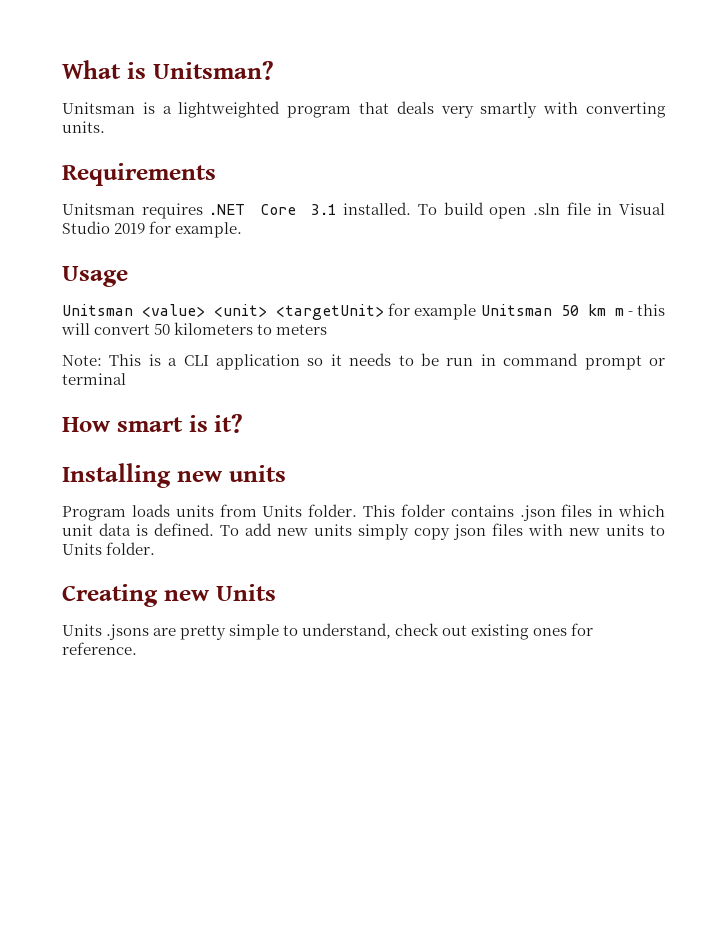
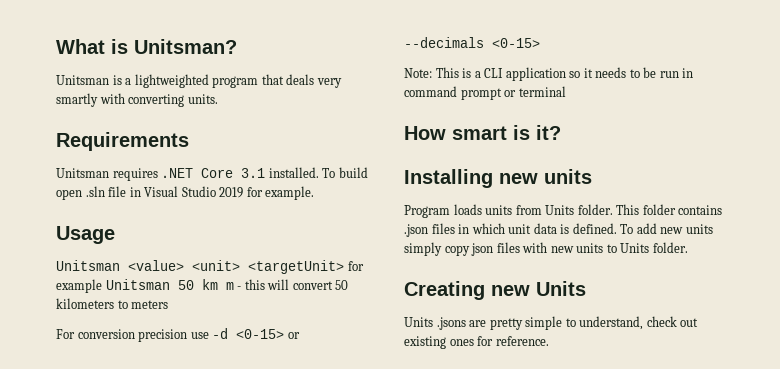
+ For conversion precision use -d <0-15> or --decimals <0-15>

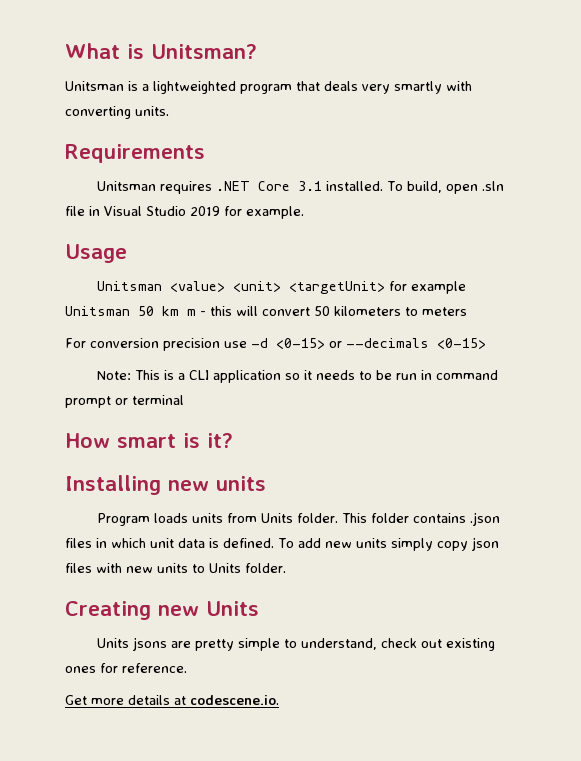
- To build open .sln file in Visual Studio 2019 for example.
+ To build, open .sln file in Visual Studio 2019 for example.
- Units .jsons are pretty simple to understand, check out existing ones for reference.
+ Units jsons are pretty simple to understand, check out existing ones for reference.
+ Get more details at codescene.io.

